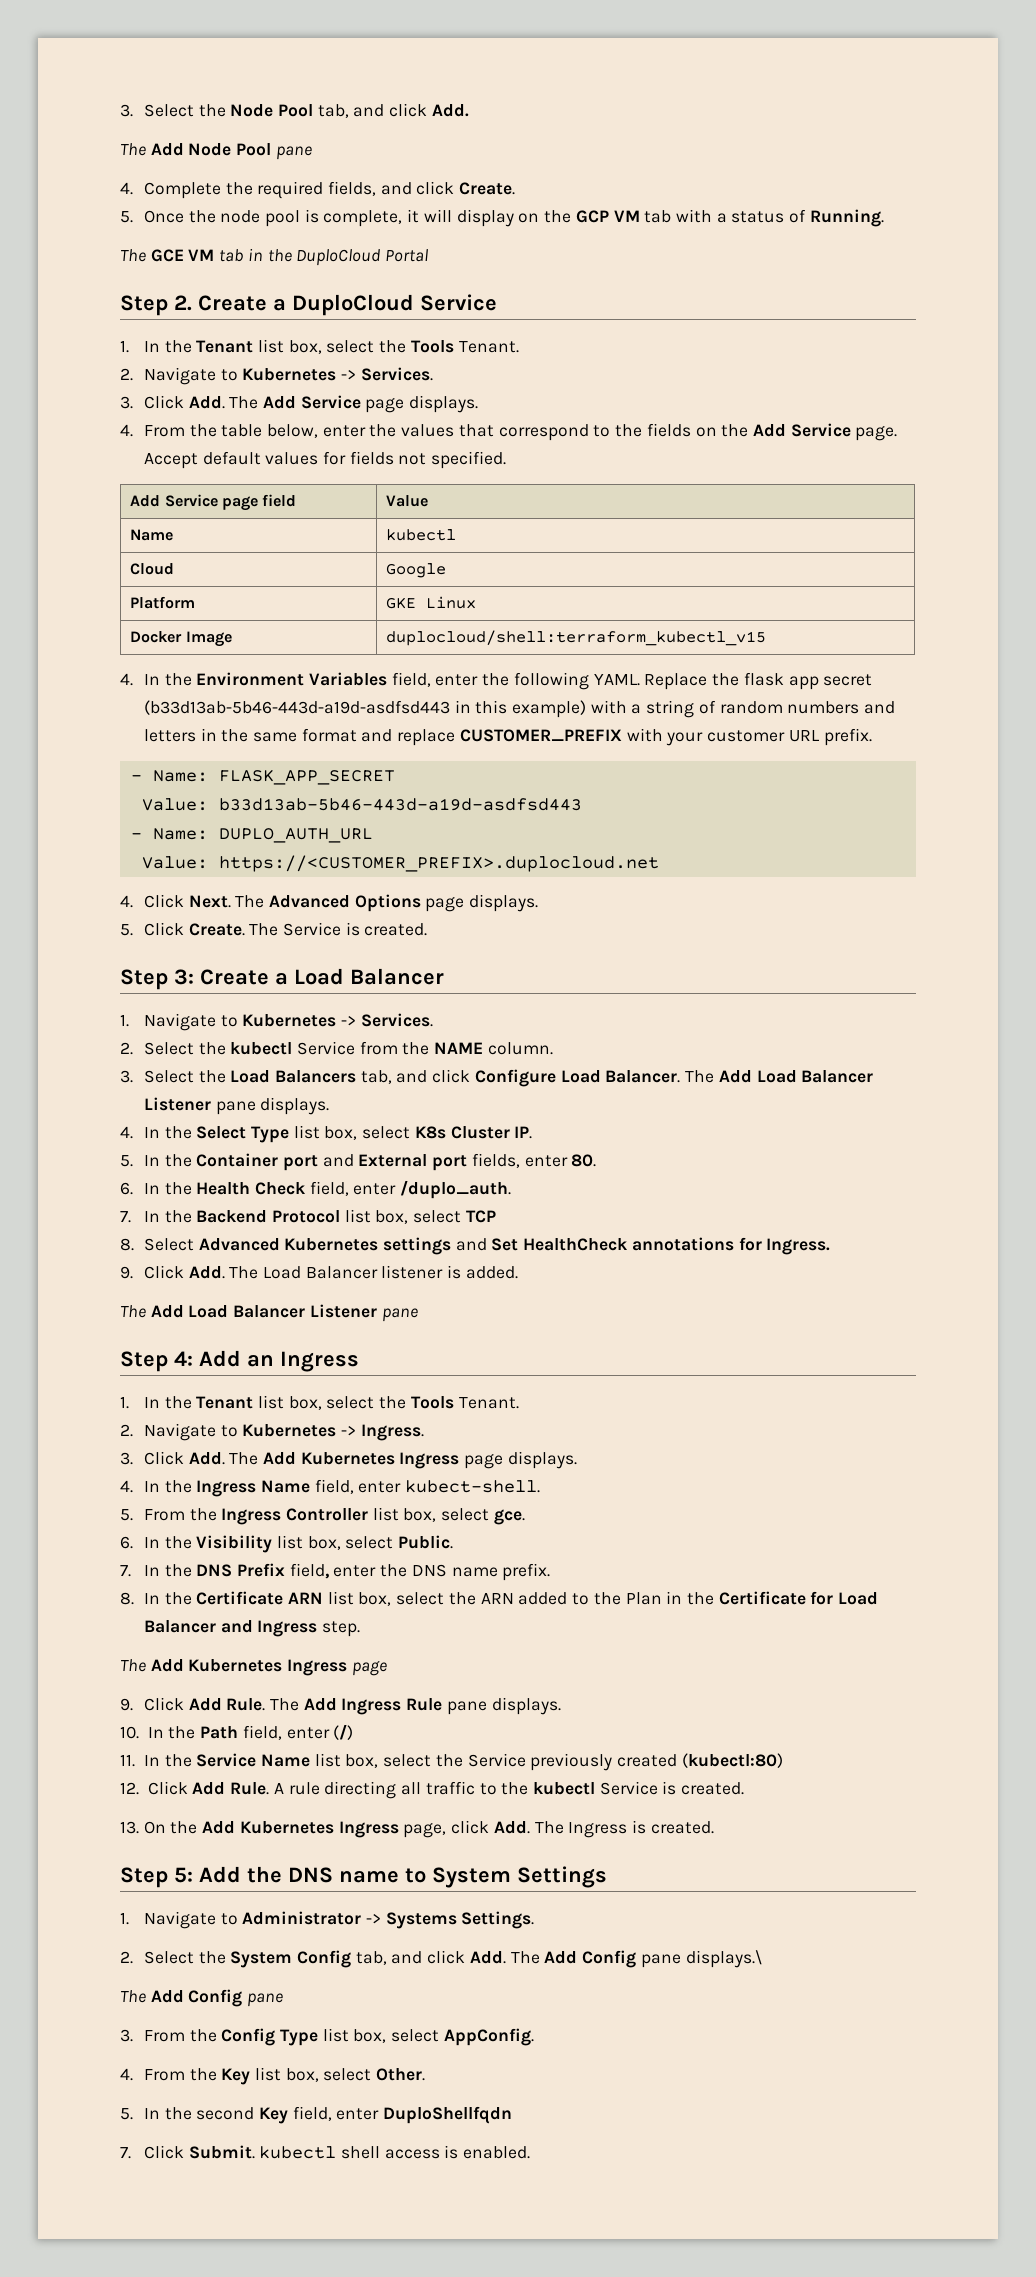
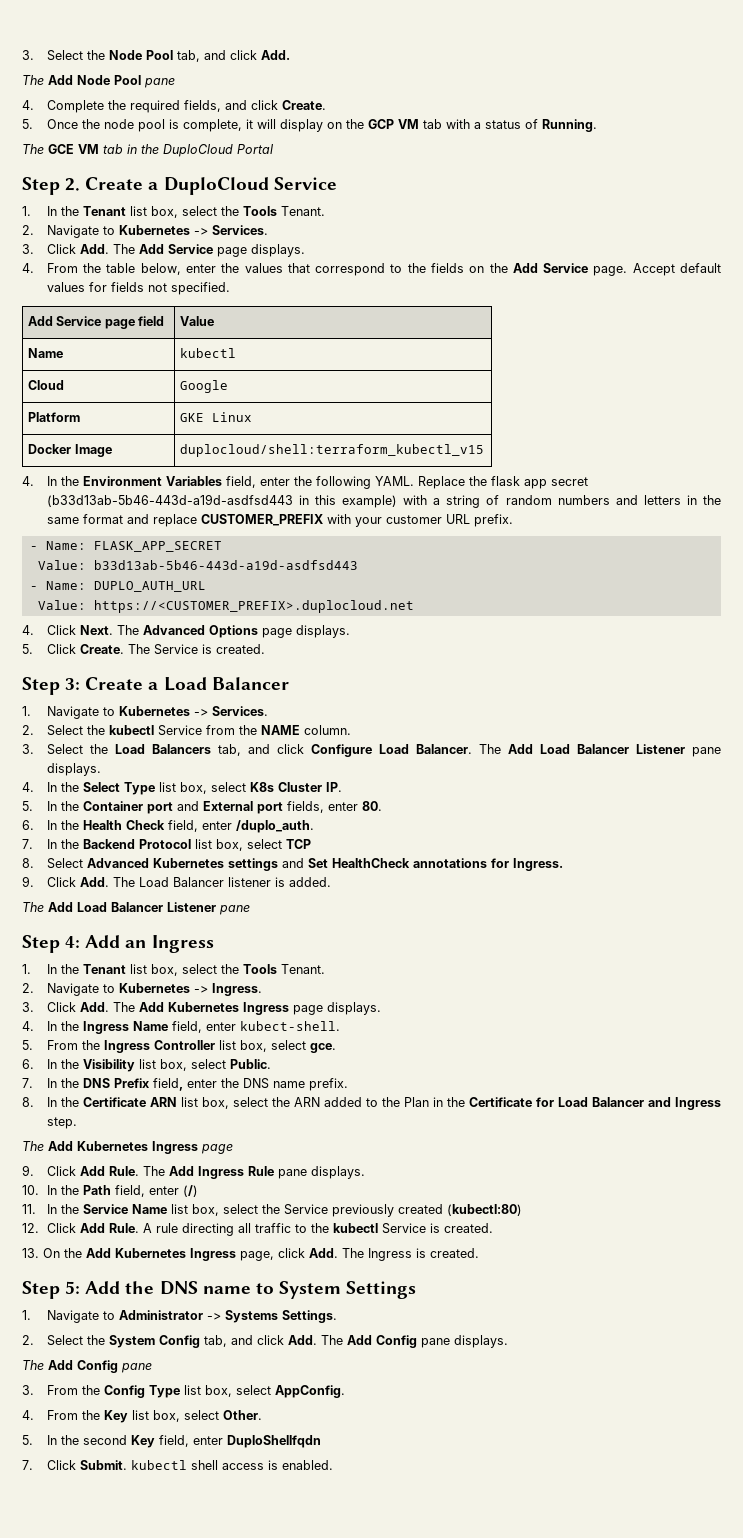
- 2. Select the System Config tab, and click Add. The Add Config pane displays.\
+ 2. Select the System Config tab, and click Add. The Add Config pane displays.

